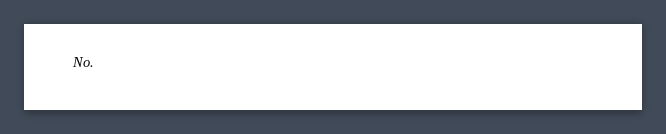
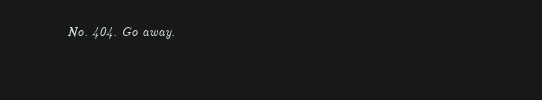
- No.
+ No. 404. Go away.

